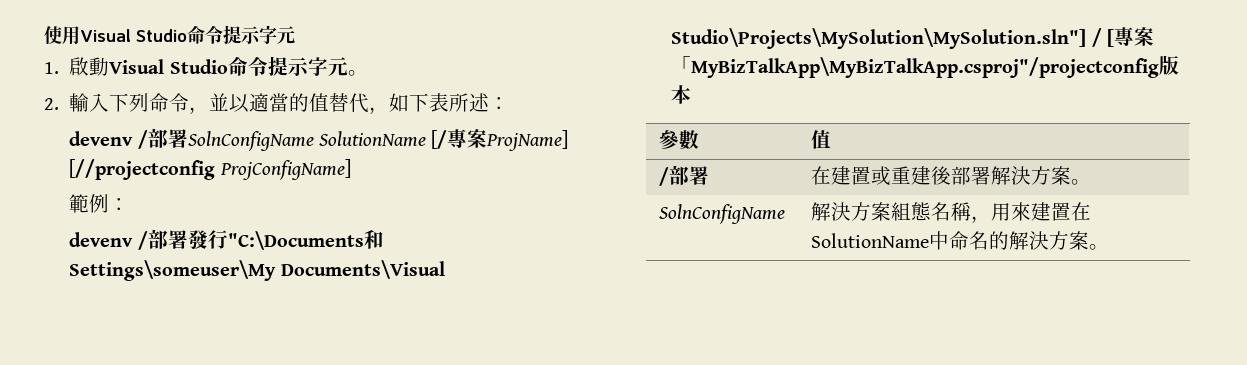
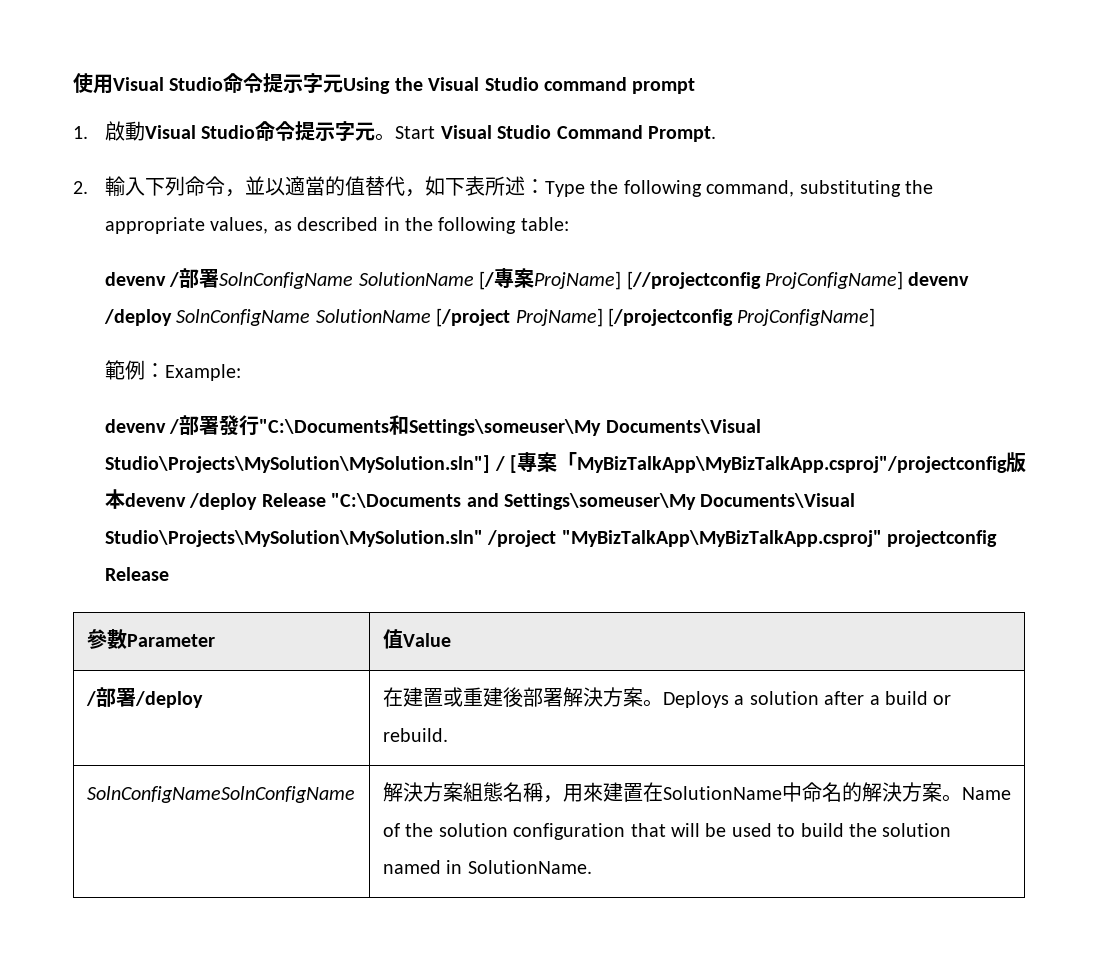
- 使用Visual Studio命令提示字元
+ 使用Visual Studio命令提示字元Using the Visual Studio command prompt
+ Start Visual Studio Command Prompt.
- 2.輸入下列命令，並以適當的值替代，如下表所述：
+ 2.輸入下列命令，並以適當的值替代，如下表所述：Type the following command, substituting the appropriate values, as described in the following table:
- devenv /部署SolnConfigName SolutionName [/專案ProjName] [//projectconfig ProjConfigName]
+ devenv /部署SolnConfigName SolutionName [/專案ProjName] [//projectconfig ProjConfigName] devenv /deploy SolnConfigName SolutionName [/project ProjName] [/projectconfig ProjConfigName]
- 範例：
+ 範例：Example:
- devenv /部署發行"C:\Documents和Settings\someuser\My Documents\Visual Studio\Projects\MySolution\MySolution.sln"] / [專案「MyBizTalkApp\MyBizTalkApp.csproj"/projectconfig版本
+ devenv /部署發行"C:\Documents和Settings\someuser\My Documents\Visual Studio\Projects\MySolution\MySolution.sln"] / [專案「MyBizTalkApp\MyBizTalkApp.csproj"/projectconfig版本devenv /deploy Release "C:\Documents and Settings\someuser\My Documents\Visual Studio\Projects\MySolution\MySolution.sln" /project "MyBizTalkApp\MyBizTalkApp.csproj" projectconfig Release
- 參數 | 值
- /部署 | 在建置或重建後部署解決方案。
- SolnConfigName | 解決方案組態名稱，用來建置在SolutionName中命名的解決方案。
+ 參數Parameter | 值Value
+ /部署/deploy | 在建置或重建後部署解決方案。Deploys a solution after a build or rebuild.
+ SolnConfigNameSolnConfigName | 解決方案組態名稱，用來建置在SolutionName中命名的解決方案。Name of the solution configuration that will be used to build the solution named in SolutionName.

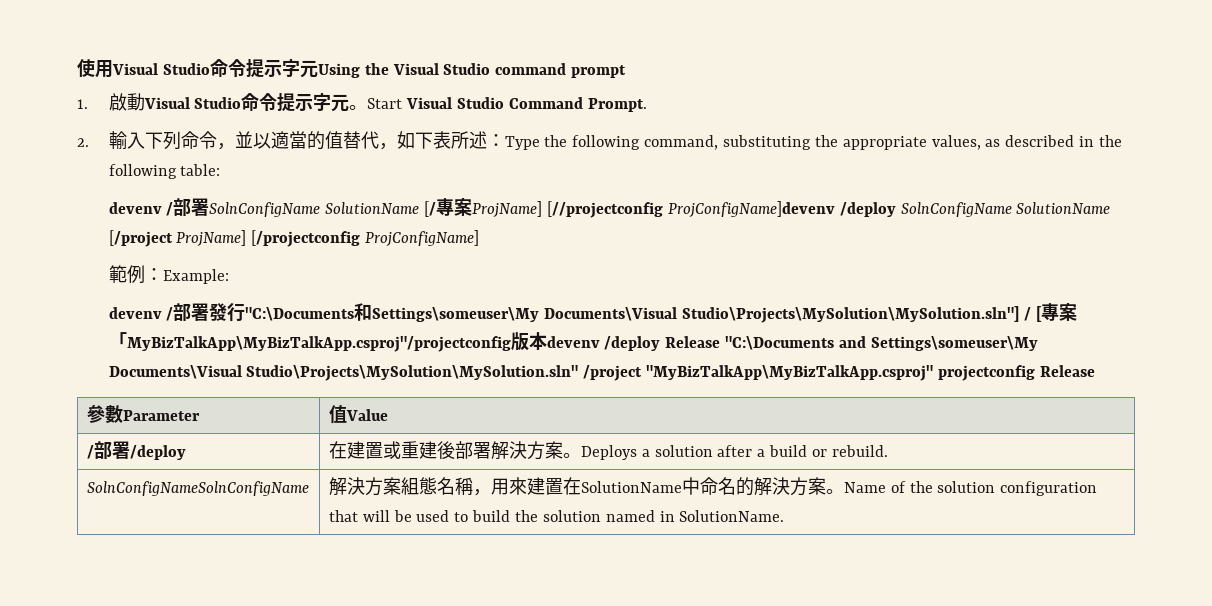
- devenv /部署SolnConfigName SolutionName [/專案ProjName] [//projectconfig ProjConfigName] devenv /deploy SolnConfigName SolutionName [/project ProjName] [/projectconfig ProjConfigName]
+ devenv /部署SolnConfigName SolutionName [/專案ProjName] [//projectconfig ProjConfigName]devenv /deploy SolnConfigName SolutionName [/project ProjName] [/projectconfig ProjConfigName]

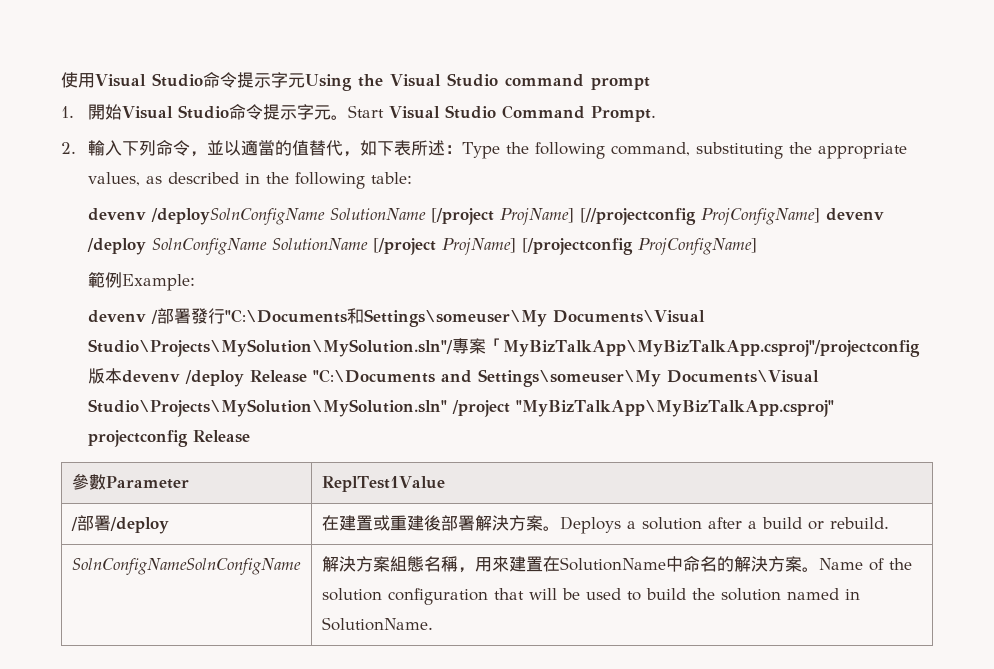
- 1.啟動Visual Studio命令提示字元。
+ 1.開始Visual Studio命令提示字元。
- devenv /部署SolnConfigName SolutionName [/專案ProjName] [//projectconfig ProjConfigName]devenv /deploy SolnConfigName SolutionName [/project ProjName] [/projectconfig ProjConfigName]
+ devenv /deploySolnConfigName SolutionName [/project ProjName] [//projectconfig ProjConfigName] devenv /deploy SolnConfigName SolutionName [/project ProjName] [/projectconfig ProjConfigName]
- 範例：Example:
+ 範例Example:
- devenv /部署發行"C:\Documents和Settings\someuser\My Documents\Visual Studio\Projects\MySolution\MySolution.sln"] / [專案「MyBizTalkApp\MyBizTalkApp.csproj"/projectconfig版本devenv /deploy Release "C:\Documents and Settings\someuser\My Documents\Visual Studio\Projects\MySolution\MySolution.sln" /project "MyBizTalkApp\MyBizTalkApp.csproj" projectconfig Release
+ devenv /部署發行"C:\Documents和Settings\someuser\My Documents\Visual Studio\Projects\MySolution\MySolution.sln"/專案「MyBizTalkApp\MyBizTalkApp.csproj"/projectconfig版本devenv /deploy Release "C:\Documents and Settings\someuser\My Documents\Visual Studio\Projects\MySolution\MySolution.sln" /project "MyBizTalkApp\MyBizTalkApp.csproj" projectconfig Release
- 參數Parameter | 值Value
+ 參數Parameter | ReplTest1Value

